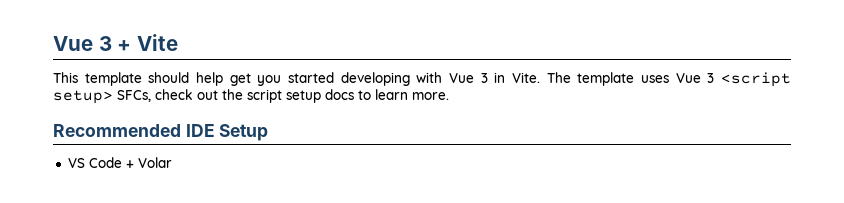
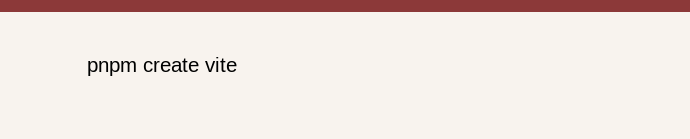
- Vue 3 + Vite
- This template should help get you started developing with Vue 3 in Vite. The template uses Vue 3 <script setup> SFCs, check out the script setup docs to learn more.
- Recommended IDE Setup
- VS Code + Volar
+ pnpm create vite

